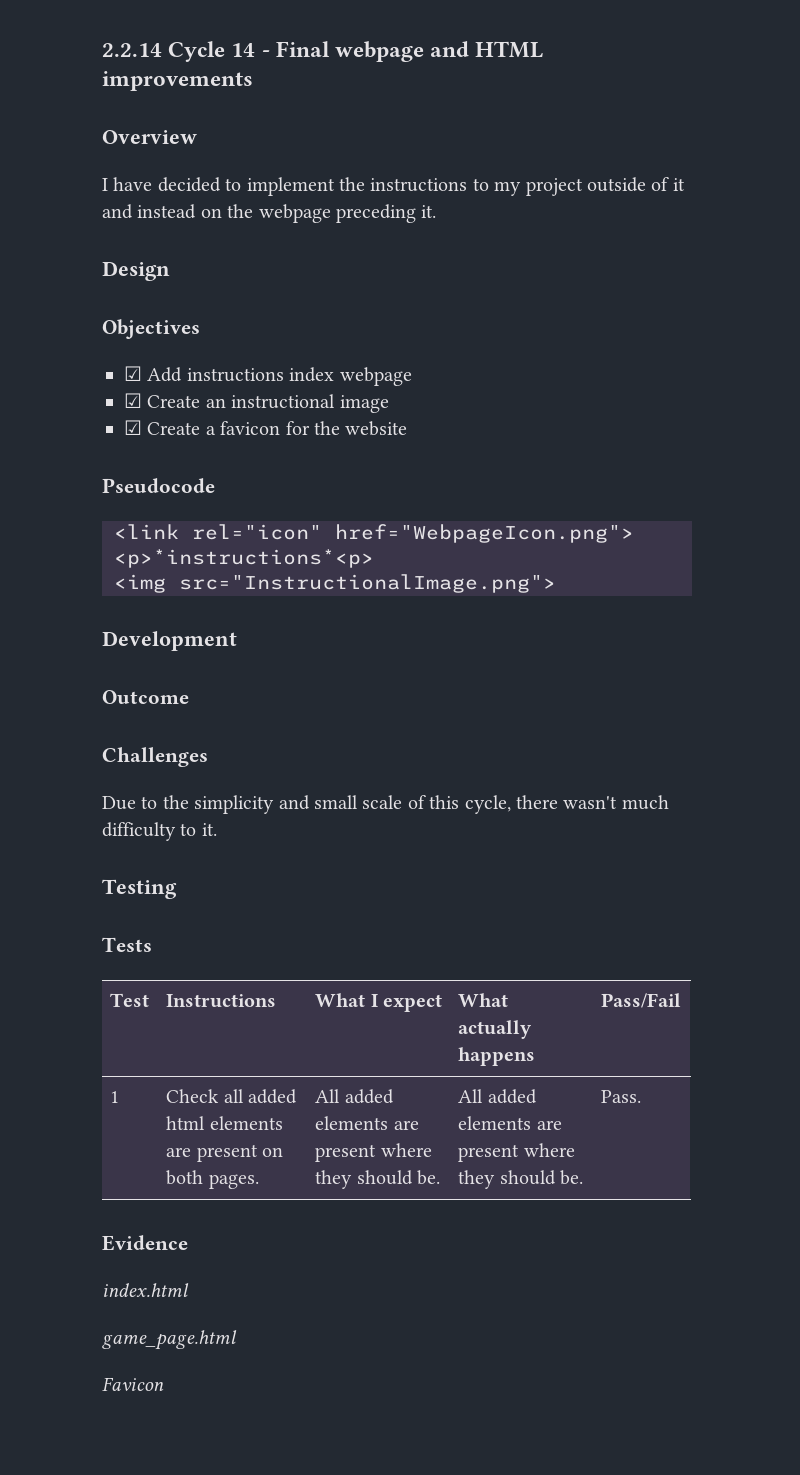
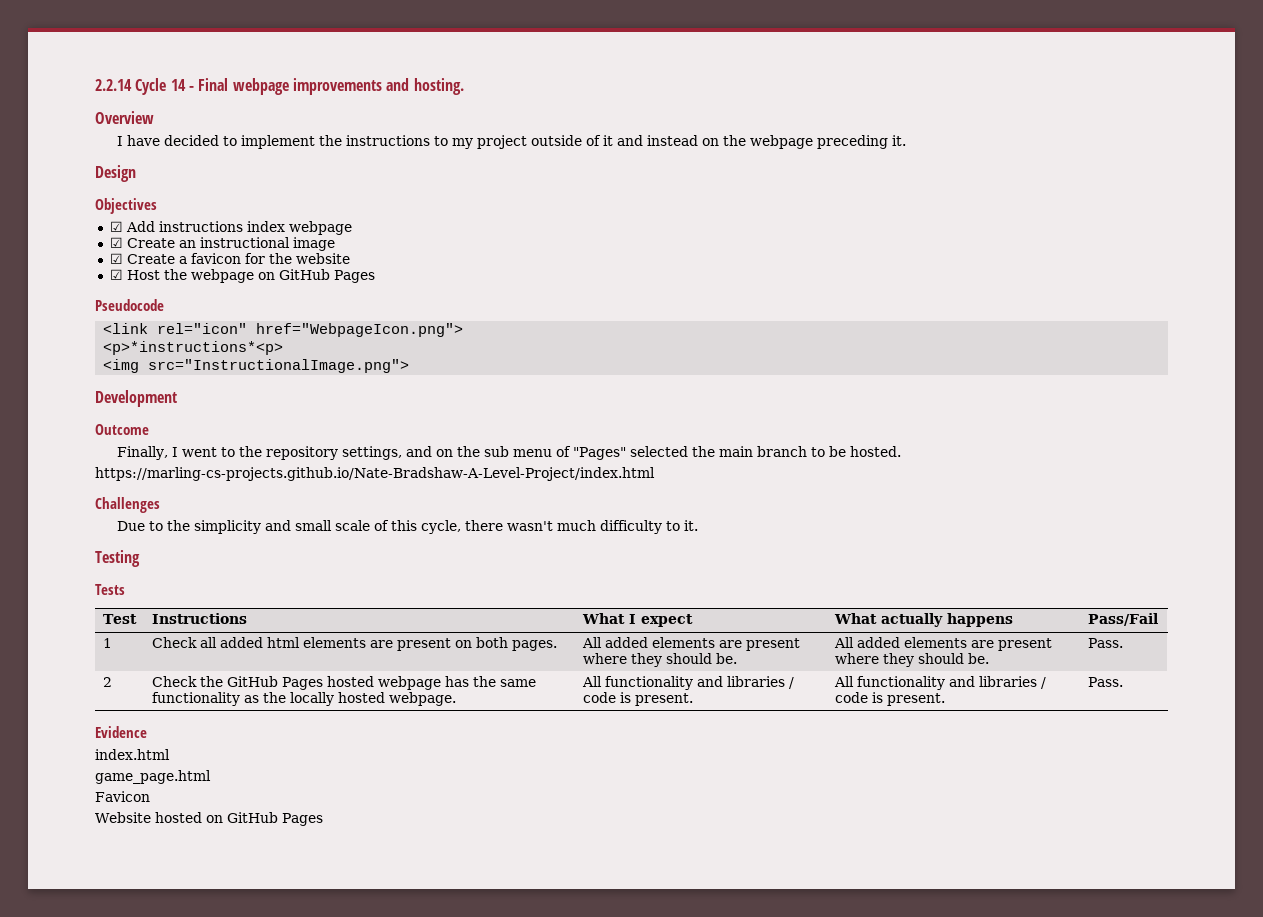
- 2.2.14 Cycle 14 - Final webpage and HTML improvements
+ 2.2.14 Cycle 14 - Final webpage improvements and hosting.
+ ☑ Host the webpage on GitHub Pages
+ Finally, I went to the repository settings, and on the sub menu of "Pages" selected the main branch to be hosted.
+ https://marling-cs-projects.github.io/Nate-Bradshaw-A-Level-Project/index.html
+ 2 | Check the GitHub Pages hosted webpage has the same functionality as the locally hosted webpage. | All functionality and libraries / code is present. | All functionality and libraries / code is present. | Pass.
+ Website hosted on GitHub Pages

